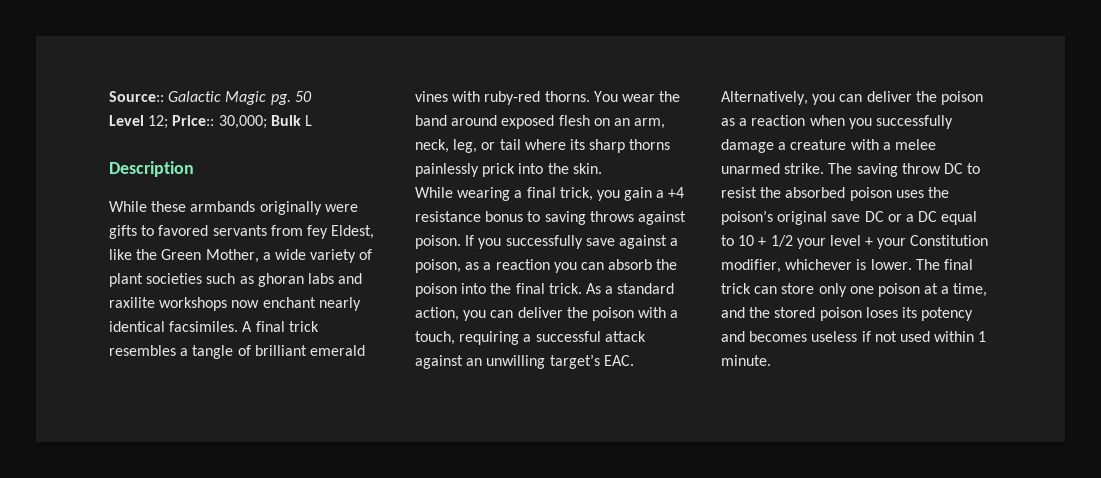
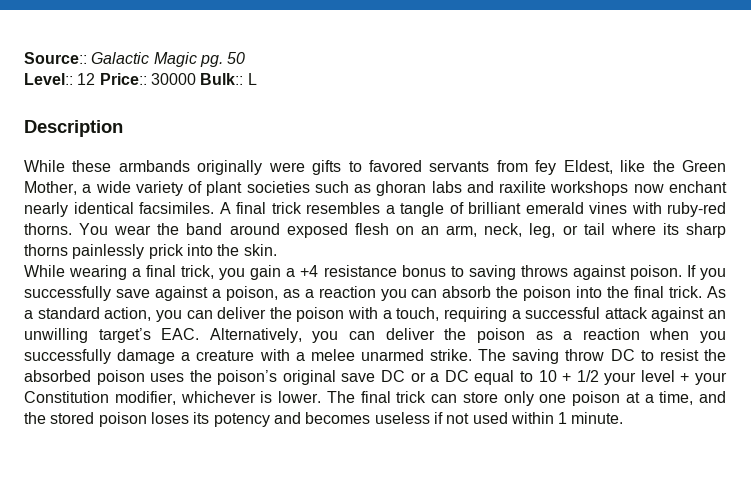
- Level 12; Price:: 30,000; Bulk L
+ Level:: 12 Price:: 30000 Bulk:: L

